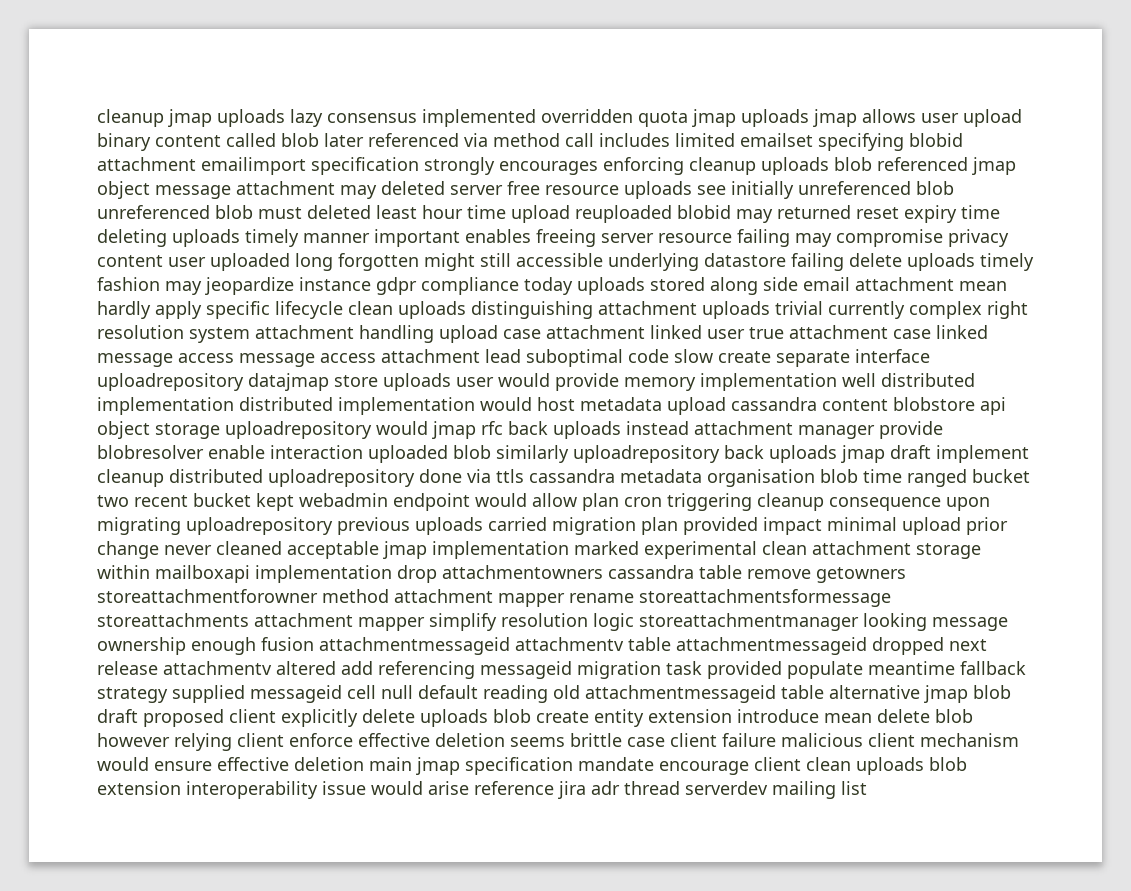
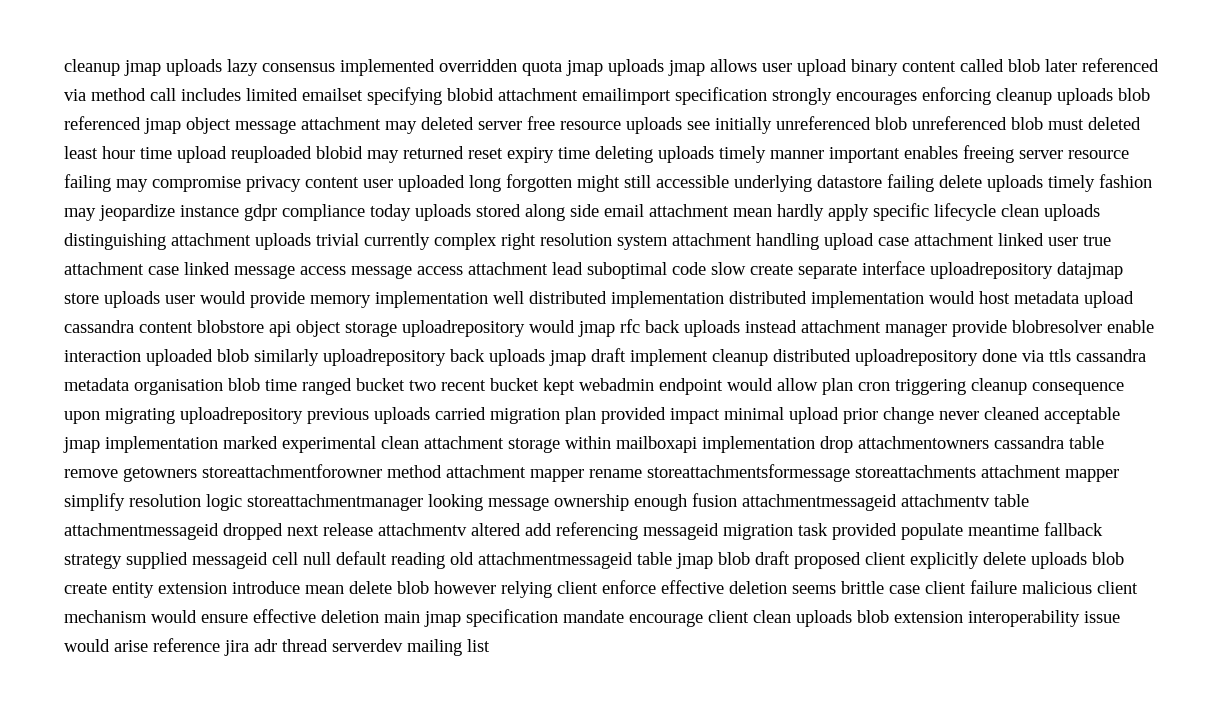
- cleanup jmap uploads lazy consensus implemented overridden quota jmap uploads jmap allows user upload binary content called blob later referenced via method call includes limited emailset specifying blobid attachment emailimport specification strongly encourages enforcing cleanup uploads blob referenced jmap object message attachment may deleted server free resource uploads see initially unreferenced blob unreferenced blob must deleted least hour time upload reuploaded blobid may returned reset expiry time deleting uploads timely manner important enables freeing server resource failing may compromise privacy content user uploaded long forgotten might still accessible underlying datastore failing delete uploads timely fashion may jeopardize instance gdpr compliance today uploads stored along side email attachment mean hardly apply specific lifecycle clean uploads distinguishing attachment uploads trivial currently complex right resolution system attachment handling upload case attachment linked user true attachment case linked message access message access attachment lead suboptimal code slow create separate interface uploadrepository datajmap store uploads user would provide memory implementation well distributed implementation distributed implementation would host metadata upload cassandra content blobstore api object storage uploadrepository would jmap rfc back uploads instead attachment manager provide blobresolver enable interaction uploaded blob similarly uploadrepository back uploads jmap draft implement cleanup distributed uploadrepository done via ttls cassandra metadata organisation blob time ranged bucket two recent bucket kept webadmin endpoint would allow plan cron triggering cleanup consequence upon migrating uploadrepository previous uploads carried migration plan provided impact minimal upload prior change never cleaned acceptable jmap implementation marked experimental clean attachment storage within mailboxapi implementation drop attachmentowners cassandra table remove getowners storeattachmentforowner method attachment mapper rename storeattachmentsformessage storeattachments attachment mapper simplify resolution logic storeattachmentmanager looking message ownership enough fusion attachmentmessageid attachmentv table attachmentmessageid dropped next release attachmentv altered add referencing messageid migration task provided populate meantime fallback strategy supplied messageid cell null default reading old attachmentmessageid table alternative jmap blob draft proposed client explicitly delete uploads blob create entity extension introduce mean delete blob however relying client enforce effective deletion seems brittle case client failure malicious client mechanism would ensure effective deletion main jmap specification mandate encourage client clean uploads blob extension interoperability issue would arise reference jira adr thread serverdev mailing list
+ cleanup jmap uploads lazy consensus implemented overridden quota jmap uploads jmap allows user upload binary content called blob later referenced via method call includes limited emailset specifying blobid attachment emailimport specification strongly encourages enforcing cleanup uploads blob referenced jmap object message attachment may deleted server free resource uploads see initially unreferenced blob unreferenced blob must deleted least hour time upload reuploaded blobid may returned reset expiry time deleting uploads timely manner important enables freeing server resource failing may compromise privacy content user uploaded long forgotten might still accessible underlying datastore failing delete uploads timely fashion may jeopardize instance gdpr compliance today uploads stored along side email attachment mean hardly apply specific lifecycle clean uploads distinguishing attachment uploads trivial currently complex right resolution system attachment handling upload case attachment linked user true attachment case linked message access message access attachment lead suboptimal code slow create separate interface uploadrepository datajmap store uploads user would provide memory implementation well distributed implementation distributed implementation would host metadata upload cassandra content blobstore api object storage uploadrepository would jmap rfc back uploads instead attachment manager provide blobresolver enable interaction uploaded blob similarly uploadrepository back uploads jmap draft implement cleanup distributed uploadrepository done via ttls cassandra metadata organisation blob time ranged bucket two recent bucket kept webadmin endpoint would allow plan cron triggering cleanup consequence upon migrating uploadrepository previous uploads carried migration plan provided impact minimal upload prior change never cleaned acceptable jmap implementation marked experimental clean attachment storage within mailboxapi implementation drop attachmentowners cassandra table remove getowners storeattachmentforowner method attachment mapper rename storeattachmentsformessage storeattachments attachment mapper simplify resolution logic storeattachmentmanager looking message ownership enough fusion attachmentmessageid attachmentv table attachmentmessageid dropped next release attachmentv altered add referencing messageid migration task provided populate meantime fallback strategy supplied messageid cell null default reading old attachmentmessageid table jmap blob draft proposed client explicitly delete uploads blob create entity extension introduce mean delete blob however relying client enforce effective deletion seems brittle case client failure malicious client mechanism would ensure effective deletion main jmap specification mandate encourage client clean uploads blob extension interoperability issue would arise reference jira adr thread serverdev mailing list

